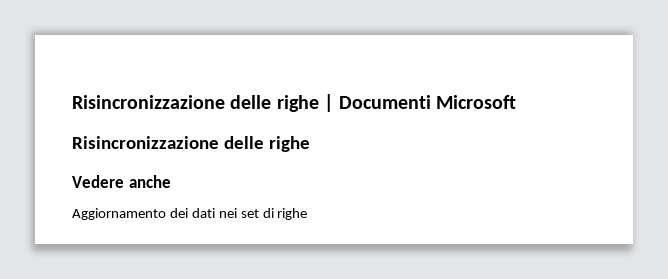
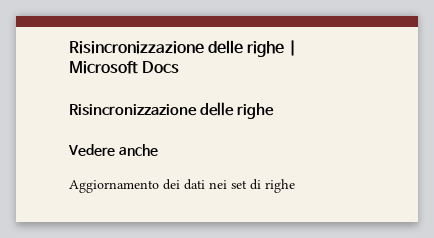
- Risincronizzazione delle righe | Documenti Microsoft
+ Risincronizzazione delle righe | Microsoft Docs

